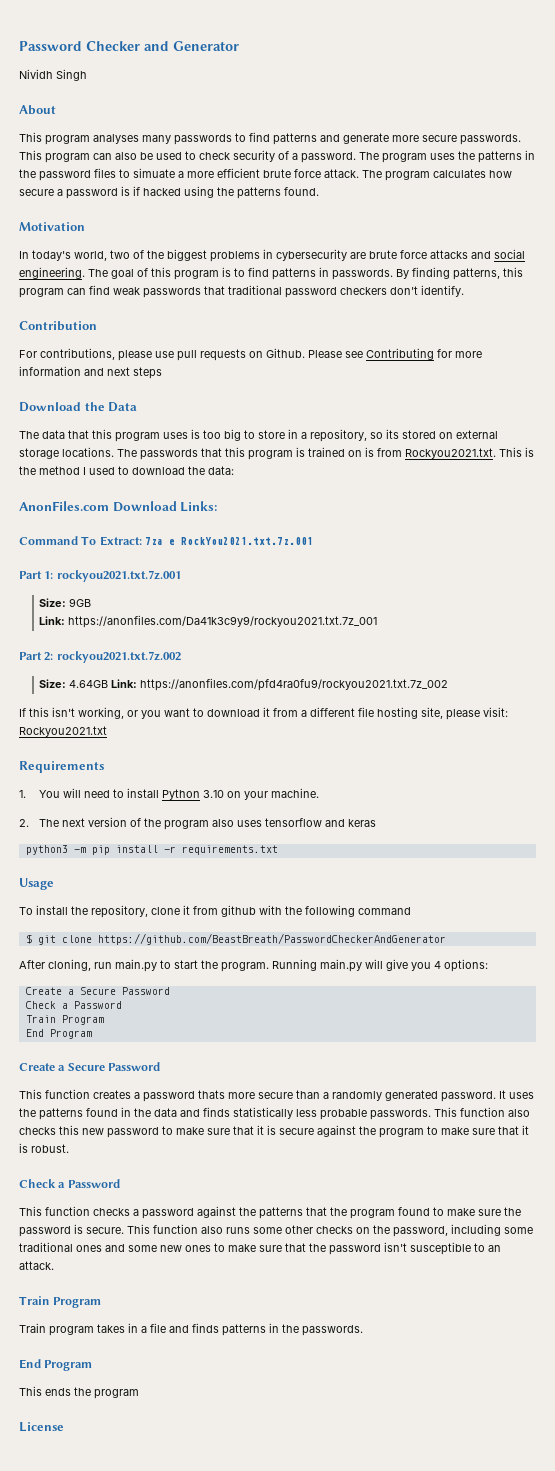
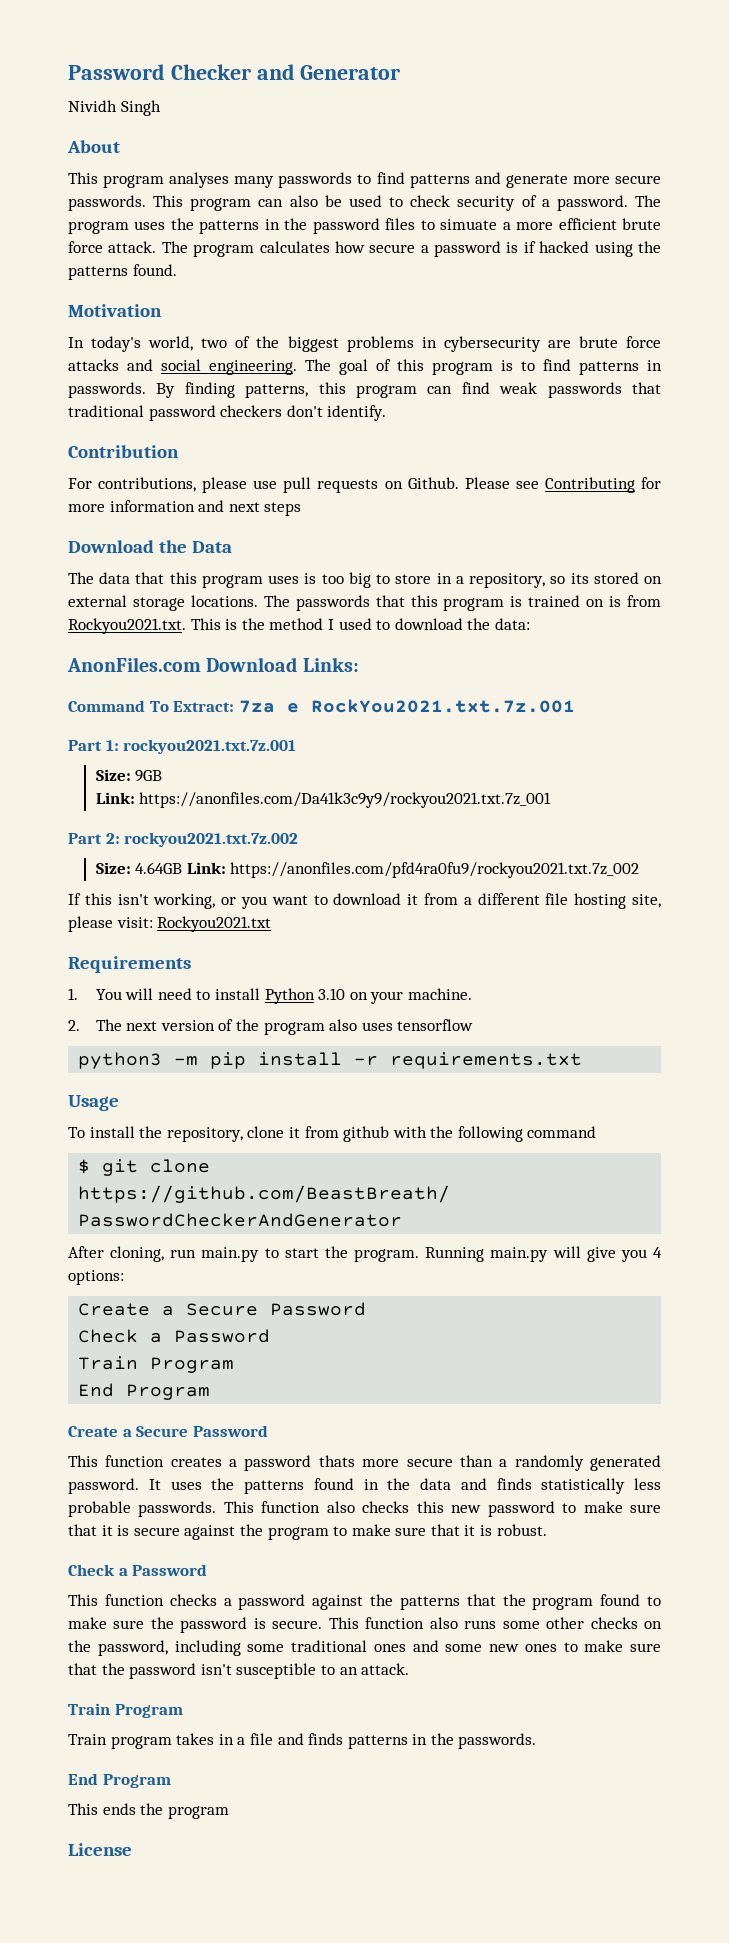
- 2. The next version of the program also uses tensorflow and keras
+ 2. The next version of the program also uses tensorflow

